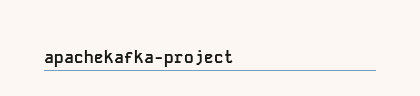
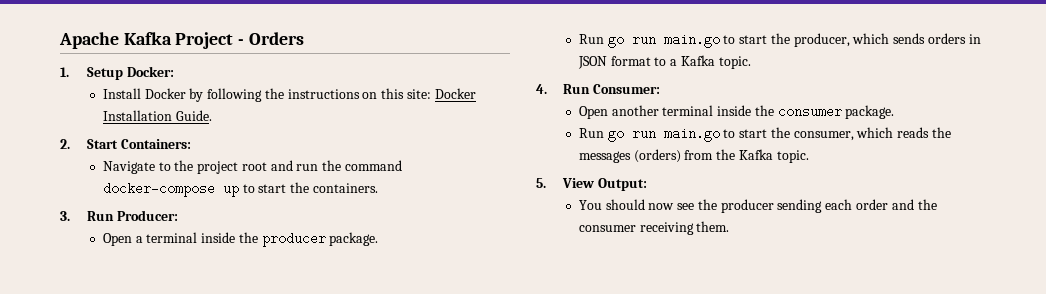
- apachekafka-project
+ Apache Kafka Project - Orders
+ 1. Setup Docker:
+ Install Docker by following the instructions on this site: Docker Installation Guide.
+ 2. Start Containers:
+ Navigate to the project root and run the command docker-compose up to start the containers.
+ 3. Run Producer:
+ Open a terminal inside the producer package.
+ Run go run main.go to start the producer, which sends orders in JSON format to a Kafka topic.
+ 4. Run Consumer:
+ Open another terminal inside the consumer package.
+ Run go run main.go to start the consumer, which reads the messages (orders) from the Kafka topic.
+ 5. View Output:
+ You should now see the producer sending each order and the consumer receiving them.

